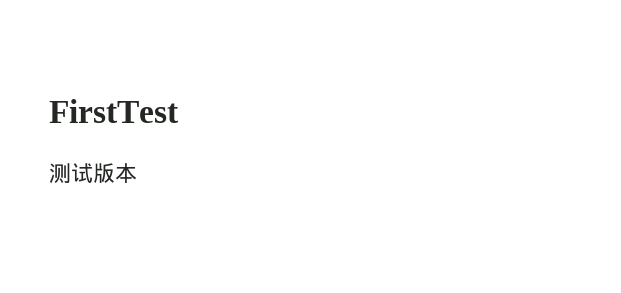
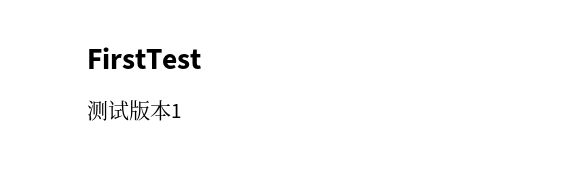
- 测试版本
+ 测试版本1

